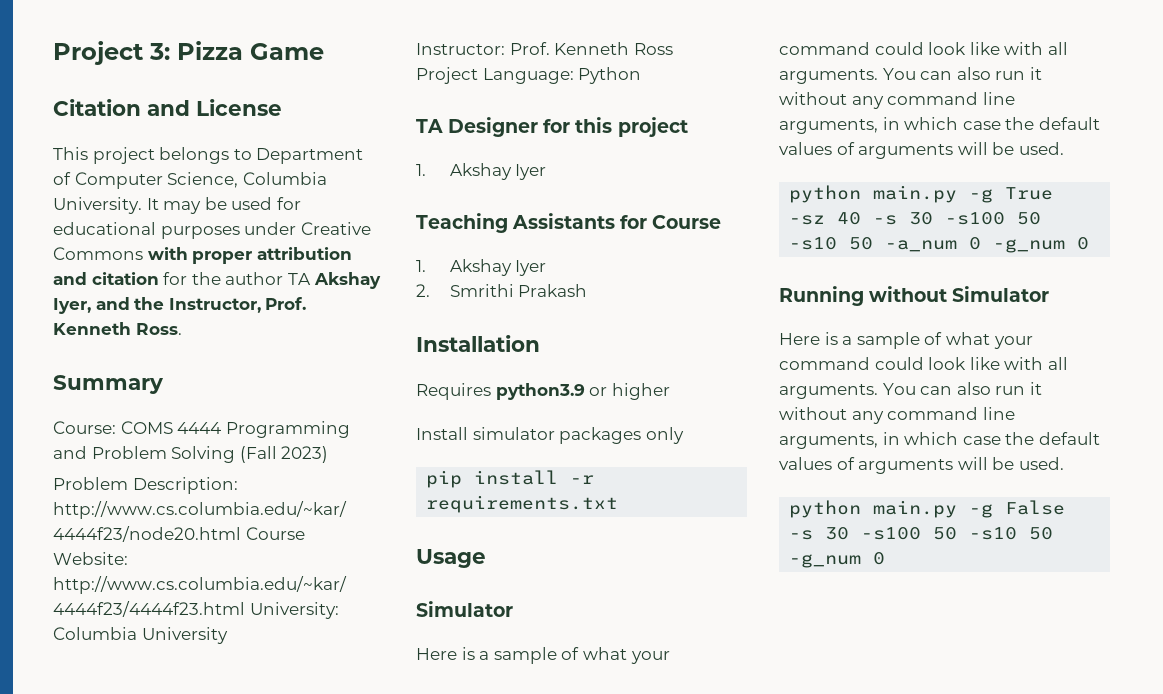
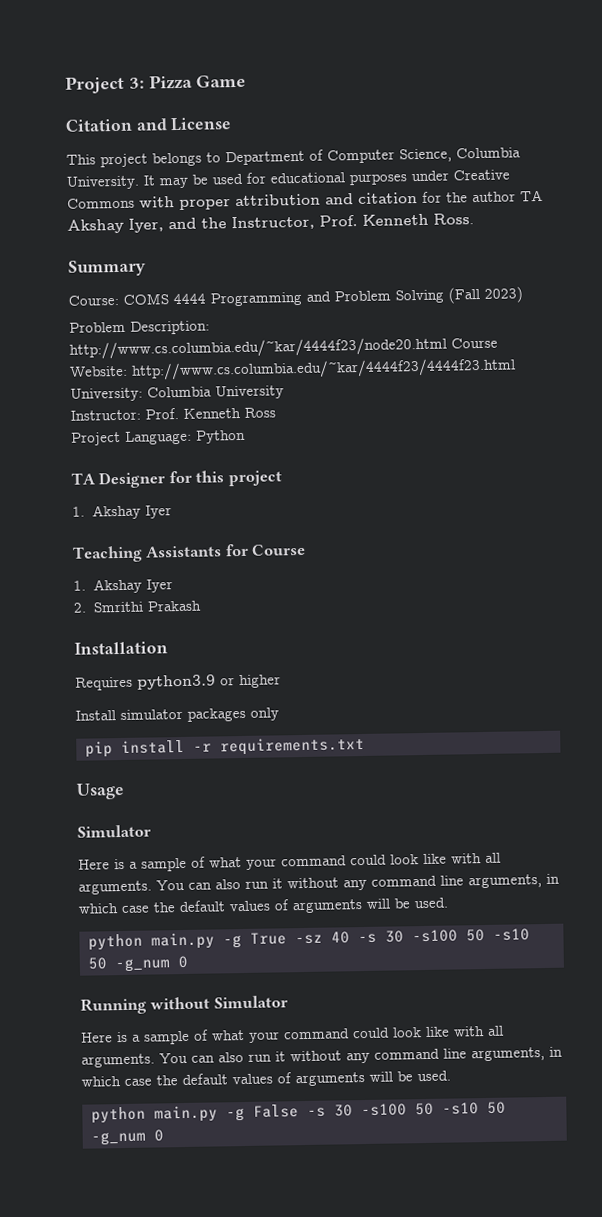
- python main.py -g True -sz 40 -s 30 -s100 50 -s10 50 -a_num 0 -g_num 0
+ python main.py -g True -sz 40 -s 30 -s100 50 -s10 50 -g_num 0

